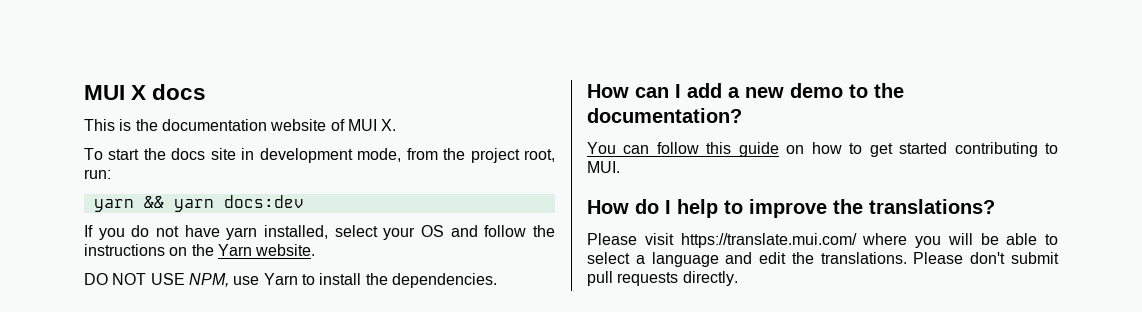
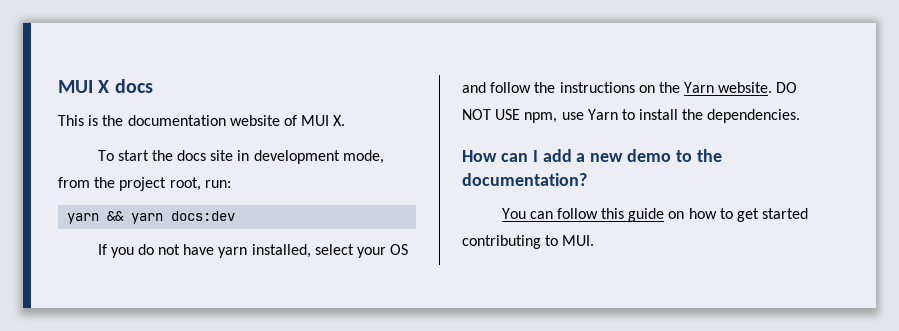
- If you do not have yarn installed, select your OS and follow the instructions on the Yarn website.
- DO NOT USE NPM, use Yarn to install the dependencies.
+ If you do not have yarn installed, select your OS and follow the instructions on the Yarn website. DO NOT USE npm, use Yarn to install the dependencies.
- How do I help to improve the translations?
- Please visit https://translate.mui.com/ where you will be able to select a language and edit the translations. Please don't submit pull requests directly.

